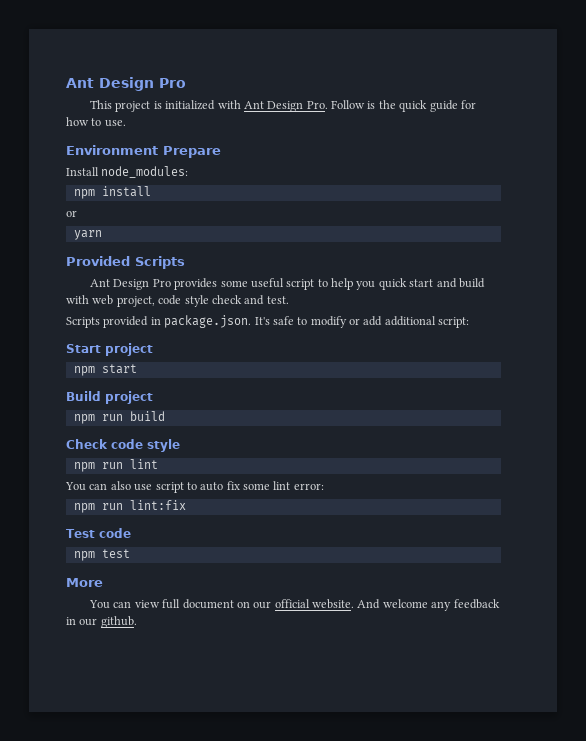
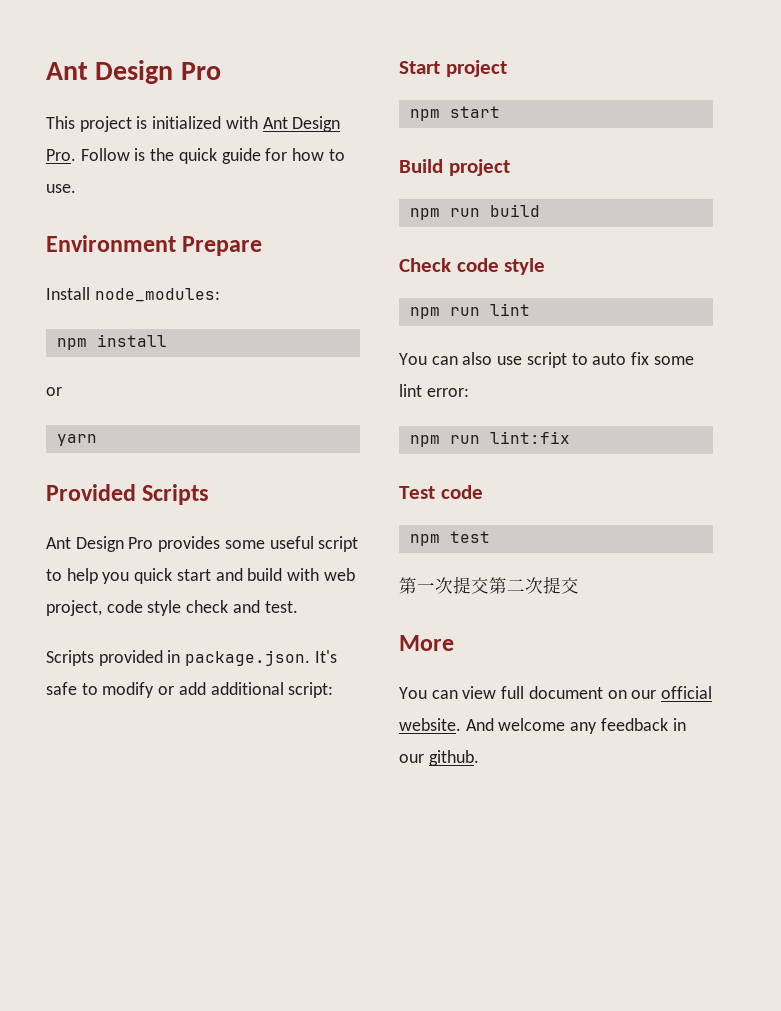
+ 第一次提交第二次提交

